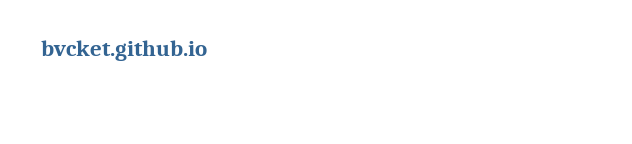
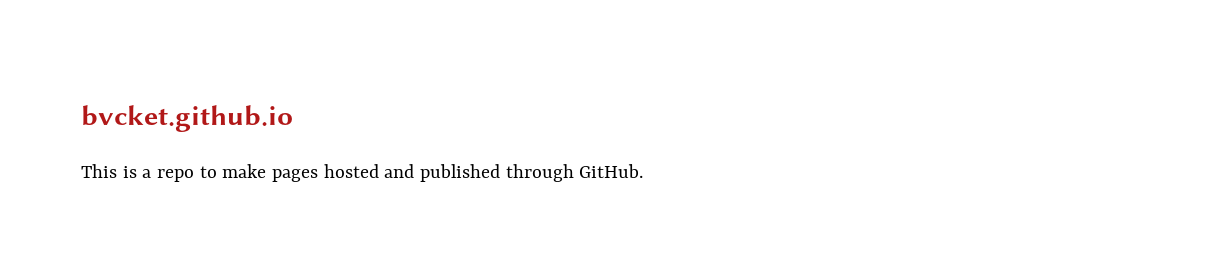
+ This is a repo to make pages hosted and published through GitHub.

